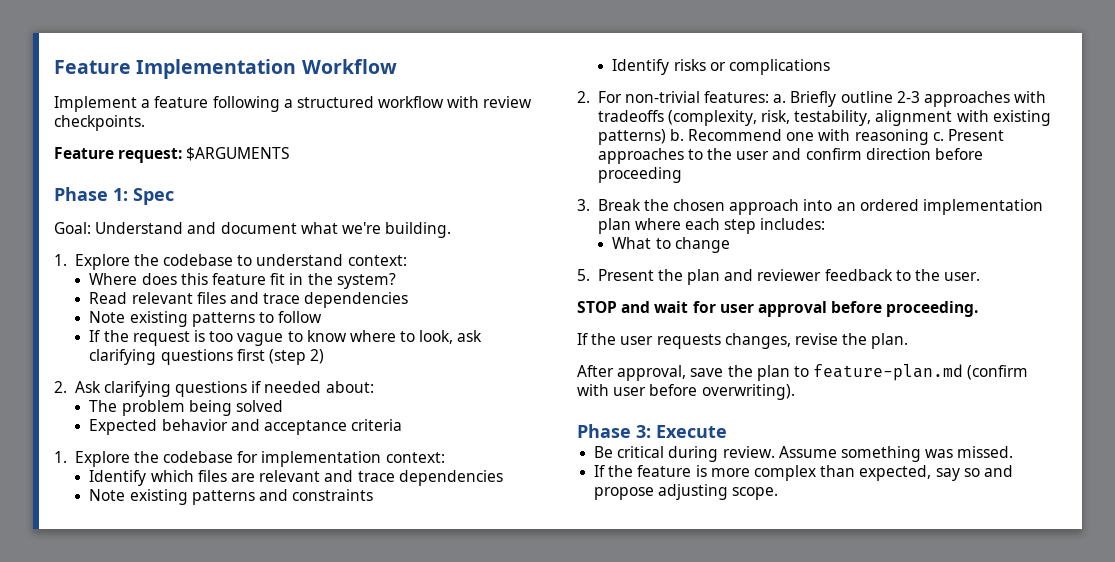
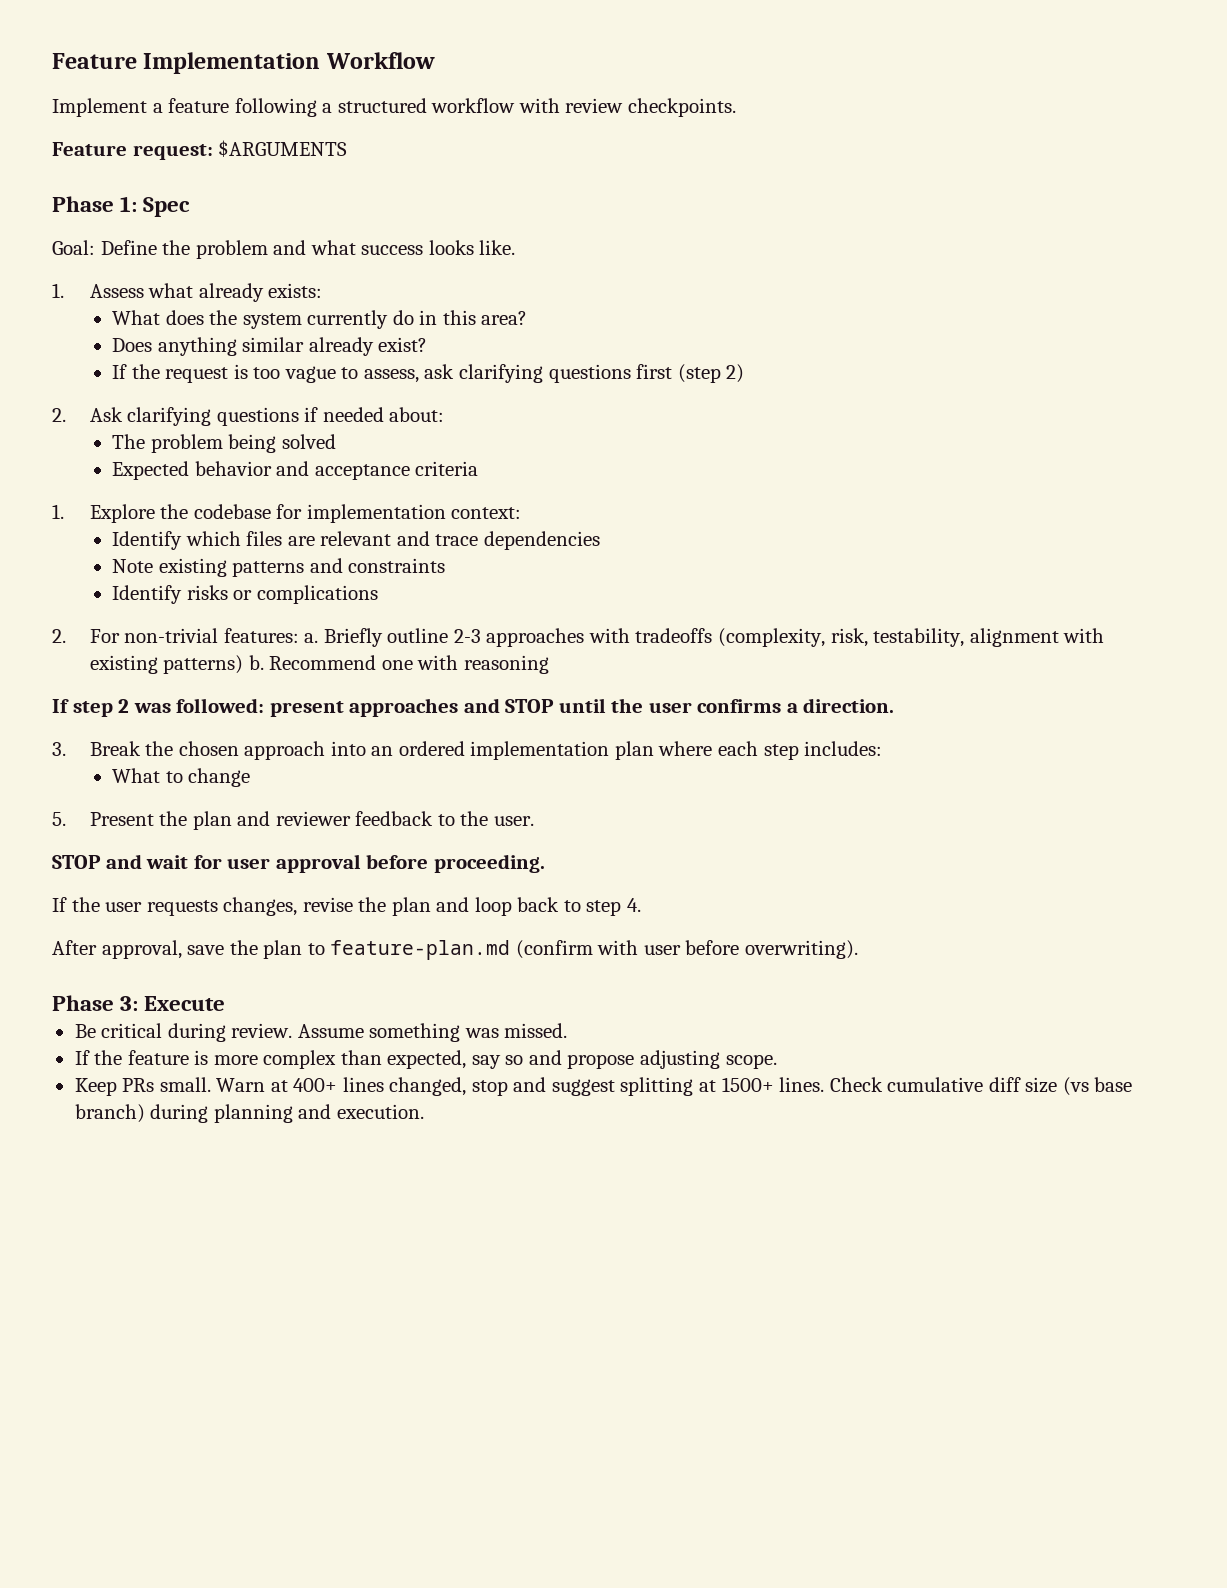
- Goal: Understand and document what we're building.
- 1. Explore the codebase to understand context:
- Where does this feature fit in the system?
- Read relevant files and trace dependencies
- Note existing patterns to follow
+ Goal: Define the problem and what success looks like.
+ 1. Assess what already exists:
+ What does the system currently do in this area?
+ Does anything similar already exist?
- If the request is too vague to know where to look, ask clarifying questions first (step 2)
+ If the request is too vague to assess, ask clarifying questions first (step 2)
- Recommend one with reasoning c. Present approaches to the user and confirm direction before proceeding
+ Recommend one with reasoning
+ If step 2 was followed: present approaches and STOP until the user confirms a direction.
- If the user requests changes, revise the plan.
+ If the user requests changes, revise the plan and loop back to step 4.
+ Keep PRs small. Warn at 400+ lines changed, stop and suggest splitting at 1500+ lines. Check cumulative diff size (vs base branch) during planning and execution.

